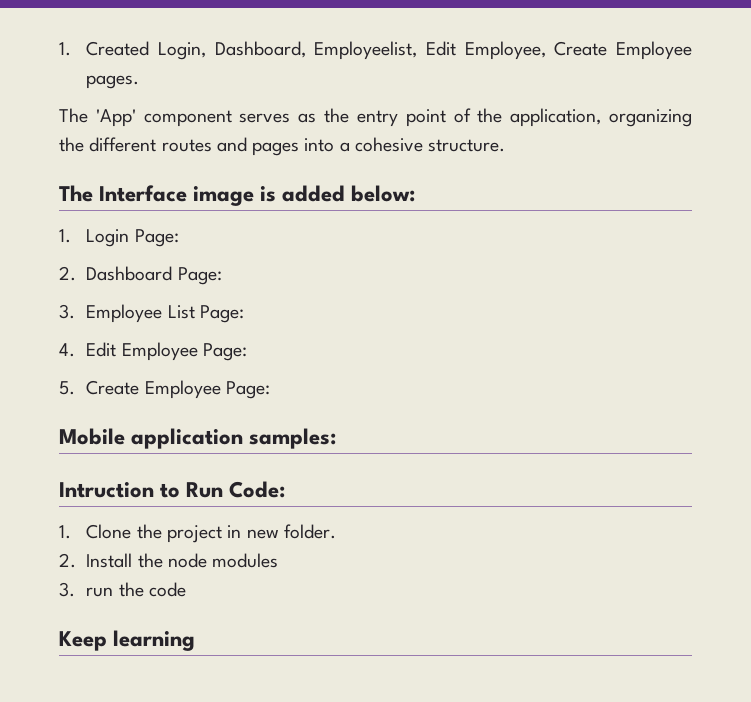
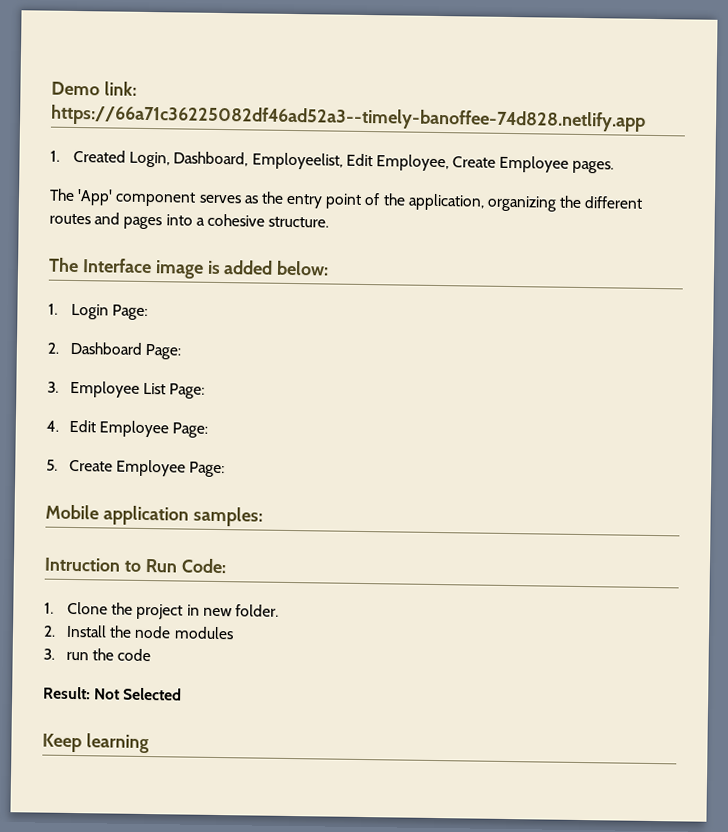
+ Demo link: https://66a71c36225082df46ad52a3--timely-banoffee-74d828.netlify.app
+ Result: Not Selected

